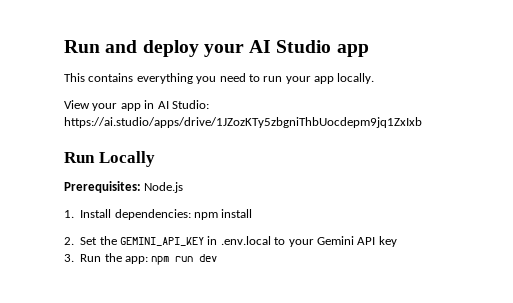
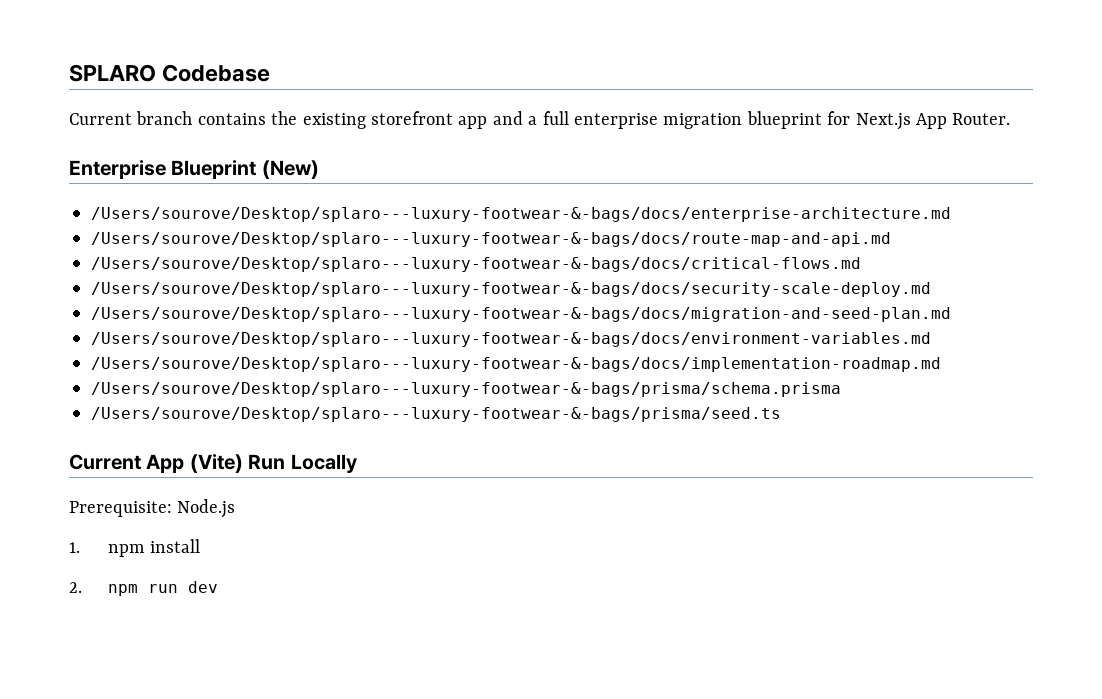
- Run and deploy your AI Studio app
- This contains everything you need to run your app locally.
- View your app in AI Studio: https://ai.studio/apps/drive/1JZozKTy5zbgniThbUocdepm9jq1ZxIxb
- Run Locally
+ SPLARO Codebase
+ Current branch contains the existing storefront app and a full enterprise migration blueprint for Next.js App Router.
+ Enterprise Blueprint (New)
+ /Users/sourove/Desktop/splaro---luxury-footwear-&-bags/docs/enterprise-architecture.md
+ /Users/sourove/Desktop/splaro---luxury-footwear-&-bags/docs/route-map-and-api.md
+ /Users/sourove/Desktop/splaro---luxury-footwear-&-bags/docs/critical-flows.md
+ /Users/sourove/Desktop/splaro---luxury-footwear-&-bags/docs/security-scale-deploy.md
+ /Users/sourove/Desktop/splaro---luxury-footwear-&-bags/docs/migration-and-seed-plan.md
+ /Users/sourove/Desktop/splaro---luxury-footwear-&-bags/docs/environment-variables.md
+ /Users/sourove/Desktop/splaro---luxury-footwear-&-bags/docs/implementation-roadmap.md
+ /Users/sourove/Desktop/splaro---luxury-footwear-&-bags/prisma/schema.prisma
+ /Users/sourove/Desktop/splaro---luxury-footwear-&-bags/prisma/seed.ts
+ Current App (Vite) Run Locally
- Prerequisites: Node.js
+ Prerequisite: Node.js
- 1. Install dependencies: npm install
+ 1. npm install
- 2. Set the GEMINI_API_KEY in .env.local to your Gemini API key
- 3. Run the app: npm run dev
+ 2. npm run dev

